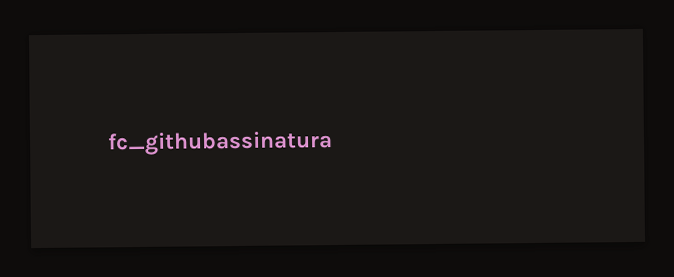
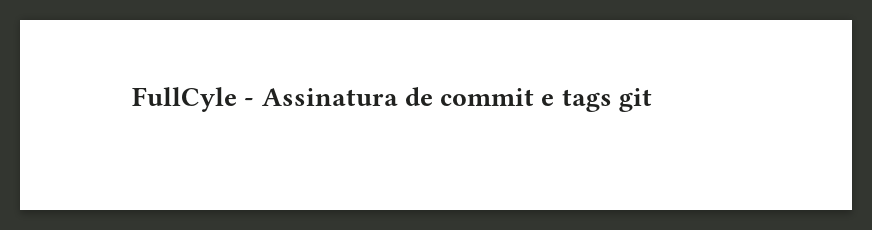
- fc_githubassinatura
+ FullCyle - Assinatura de commit e tags git

